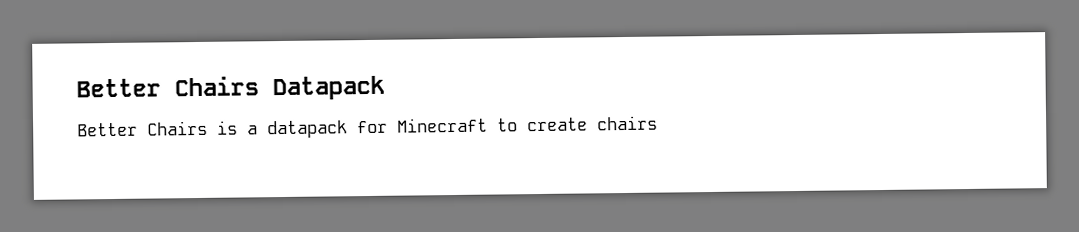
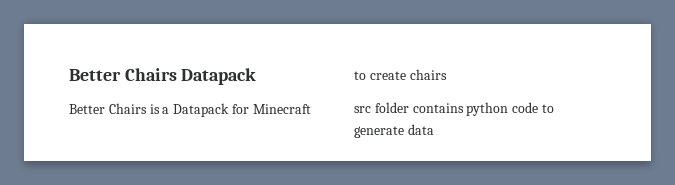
- Better Chairs is a datapack for Minecraft to create chairs
+ Better Chairs is a Datapack for Minecraft to create chairs
+ src folder contains python code to generate data

